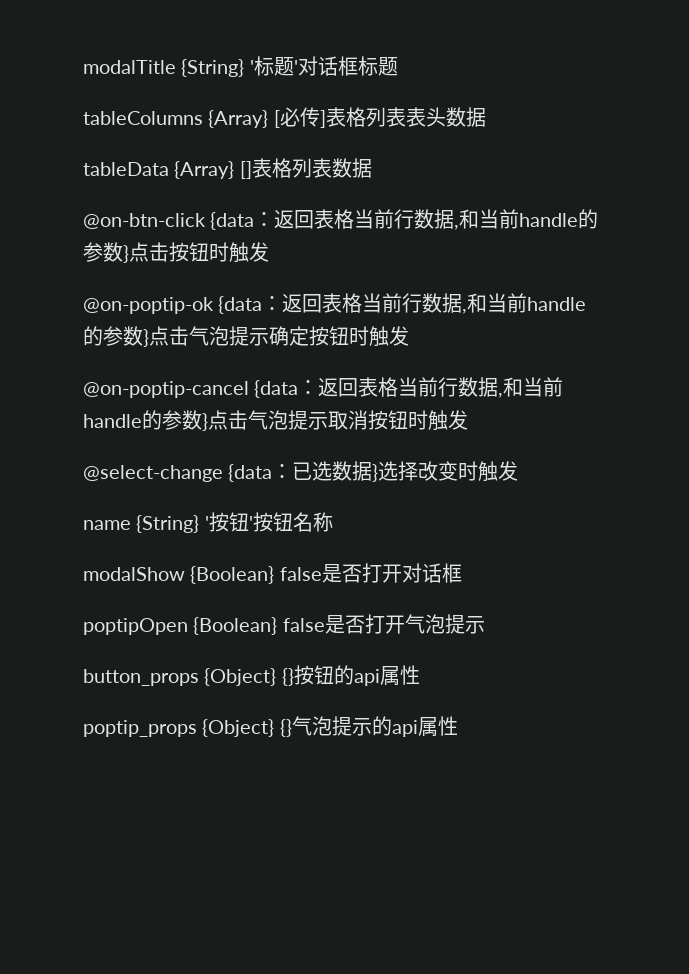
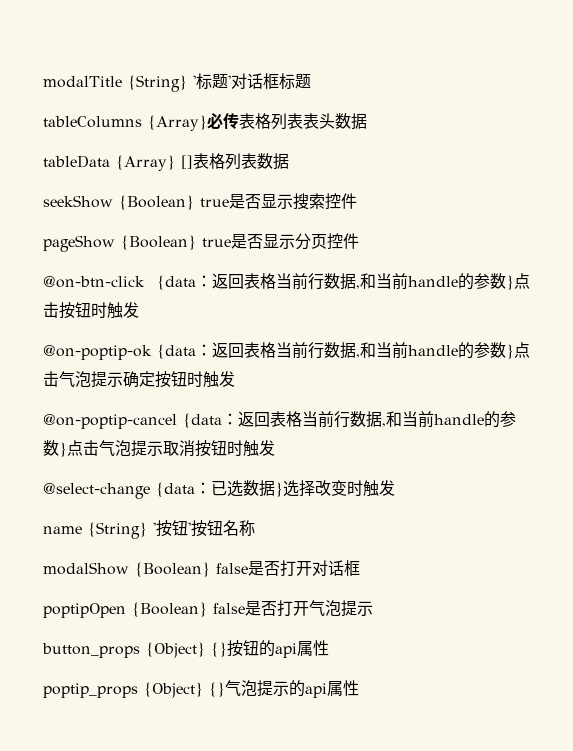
- tableColumns {Array} [必传]表格列表表头数据
+ tableColumns {Array}必传表格列表表头数据
+ seekShow {Boolean} true是否显示搜索控件
+ pageShow {Boolean} true是否显示分页控件

